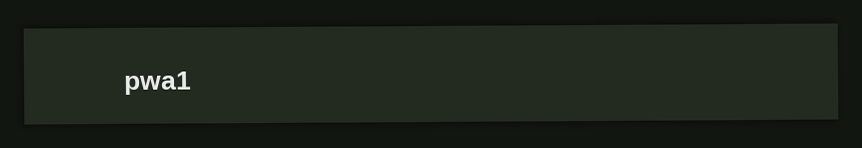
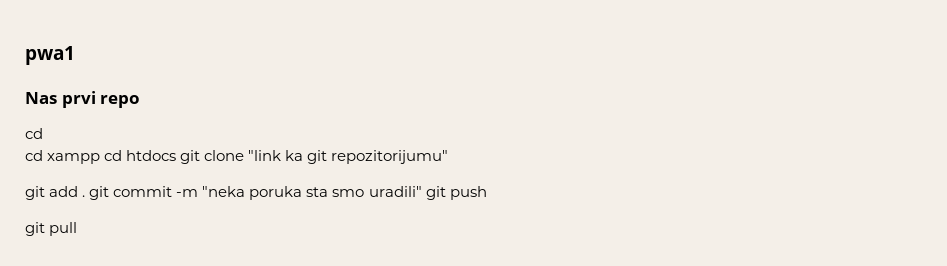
+ Nas prvi repo
+ cd
+ cd xampp cd htdocs git clone "link ka git repozitorijumu"
+ git add . git commit -m "neka poruka sta smo uradili" git push
+ git pull

